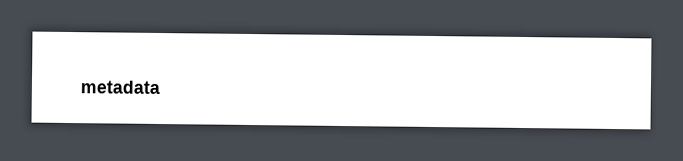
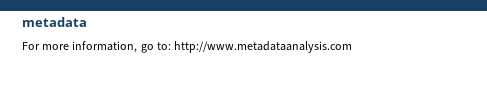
+ For more information, go to: http://www.metadataanalysis.com

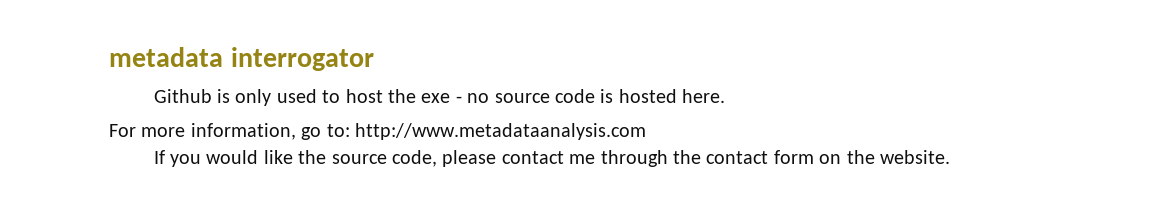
- metadata
+ metadata interrogator
+ Github is only used to host the exe - no source code is hosted here.
+ If you would like the source code, please contact me through the contact form on the website.

